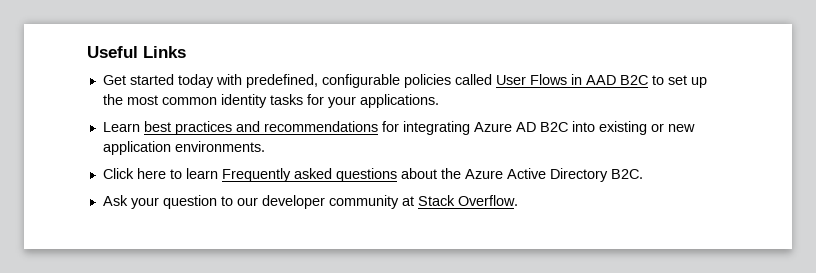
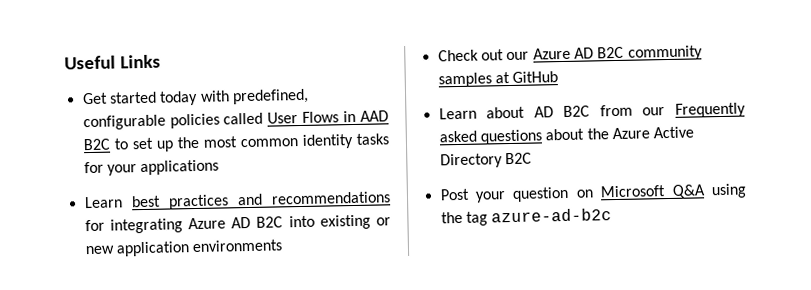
- Get started today with predefined, configurable policies called User Flows in AAD B2C to set up the most common identity tasks for your applications.
+ Get started today with predefined, configurable policies called User Flows in AAD B2C to set up the most common identity tasks for your applications
- Learn best practices and recommendations for integrating Azure AD B2C into existing or new application environments.
- Click here to learn Frequently asked questions about the Azure Active Directory B2C.
- Ask your question to our developer community at Stack Overflow.
+ Learn best practices and recommendations for integrating Azure AD B2C into existing or new application environments
+ Check out our Azure AD B2C community samples at GitHub
+ Learn about AD B2C from our Frequently asked questions about the Azure Active Directory B2C
+ Post your question on Microsoft Q&A using the tag azure-ad-b2c

